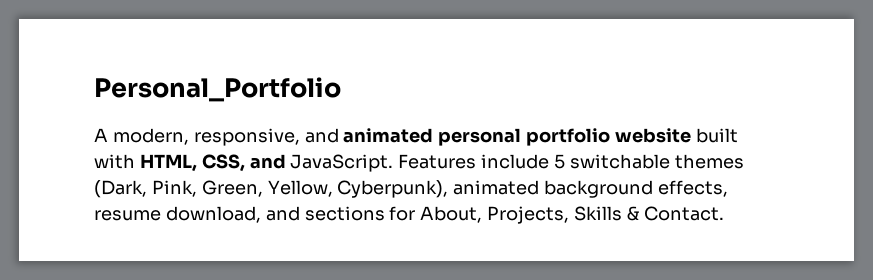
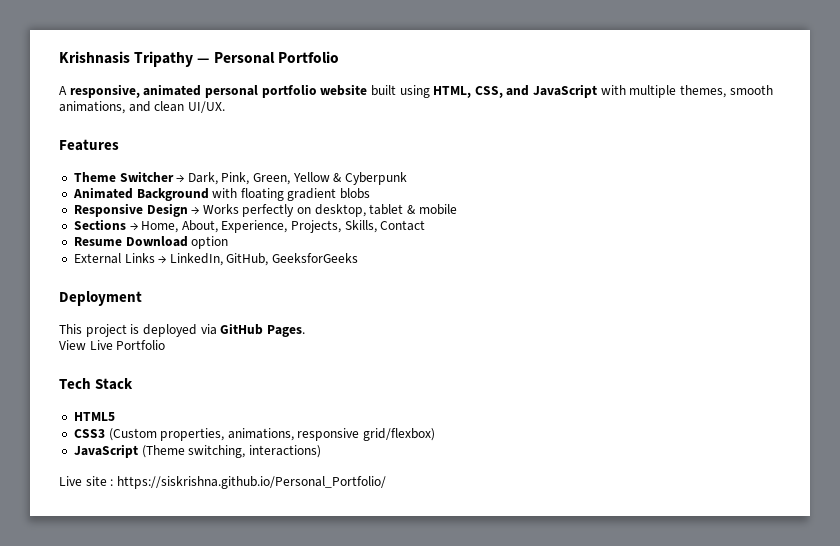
- Personal_Portfolio
- A modern, responsive, and animated personal portfolio website built with HTML, CSS, and JavaScript. Features include 5 switchable themes (Dark, Pink, Green, Yellow, Cyberpunk), animated background effects, resume download, and sections for About, Projects, Skills & Contact.
+ Krishnasis Tripathy — Personal Portfolio
+ A responsive, animated personal portfolio website built using HTML, CSS, and JavaScript with multiple themes, smooth animations, and clean UI/UX.
+ Features
+ Theme Switcher → Dark, Pink, Green, Yellow & Cyberpunk
+ Animated Background with floating gradient blobs
+ Responsive Design → Works perfectly on desktop, tablet & mobile
+ Sections → Home, About, Experience, Projects, Skills, Contact
+ Resume Download option
+ External Links → LinkedIn, GitHub, GeeksforGeeks
+ Deployment
+ This project is deployed via GitHub Pages.
+ View Live Portfolio
+ Tech Stack
+ HTML5
+ CSS3 (Custom properties, animations, responsive grid/flexbox)
+ JavaScript (Theme switching, interactions)
+ Live site : https://siskrishna.github.io/Personal_Portfolio/

